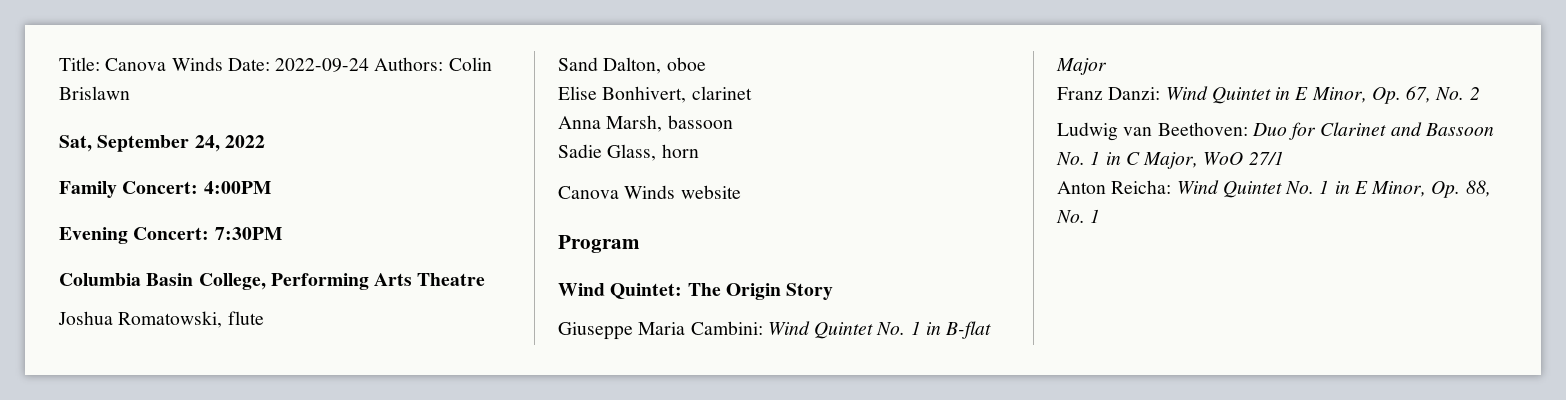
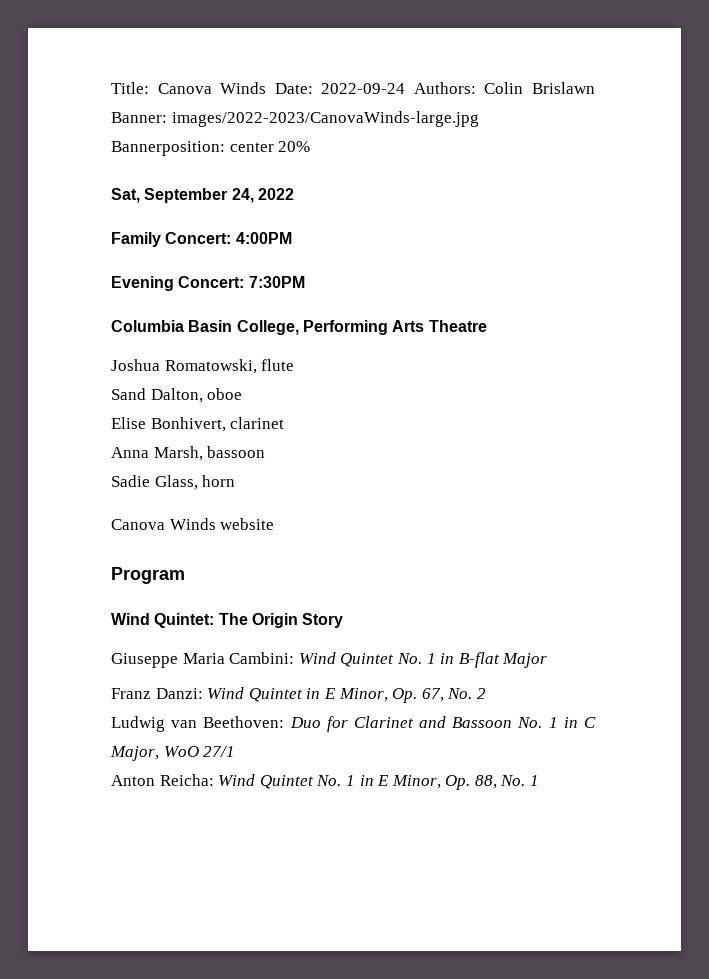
- Title: Canova Winds Date: 2022-09-24 Authors: Colin Brislawn
+ Title: Canova Winds Date: 2022-09-24 Authors: Colin Brislawn Banner: images/2022-2023/CanovaWinds-large.jpg Bannerposition: center 20%

